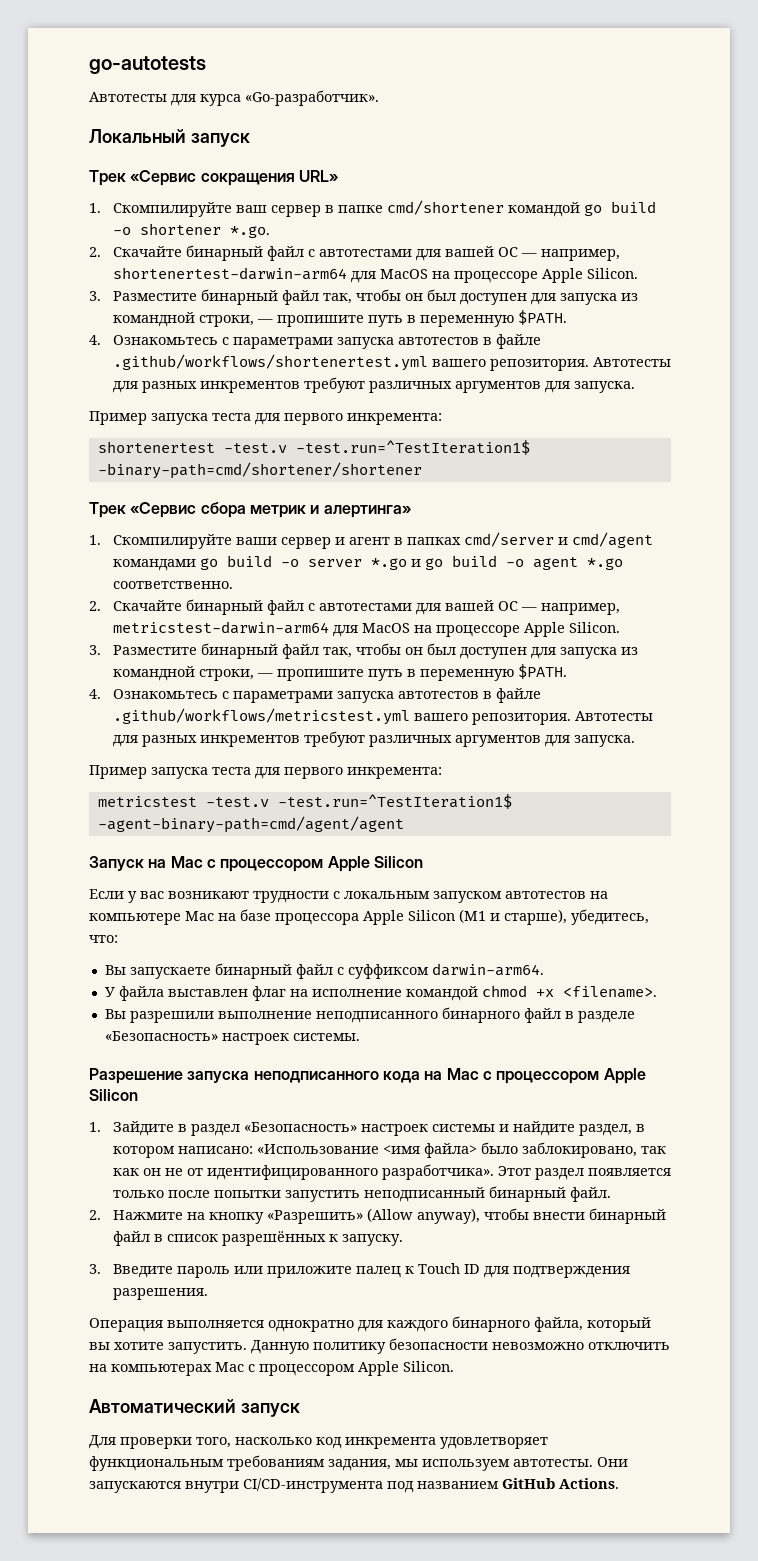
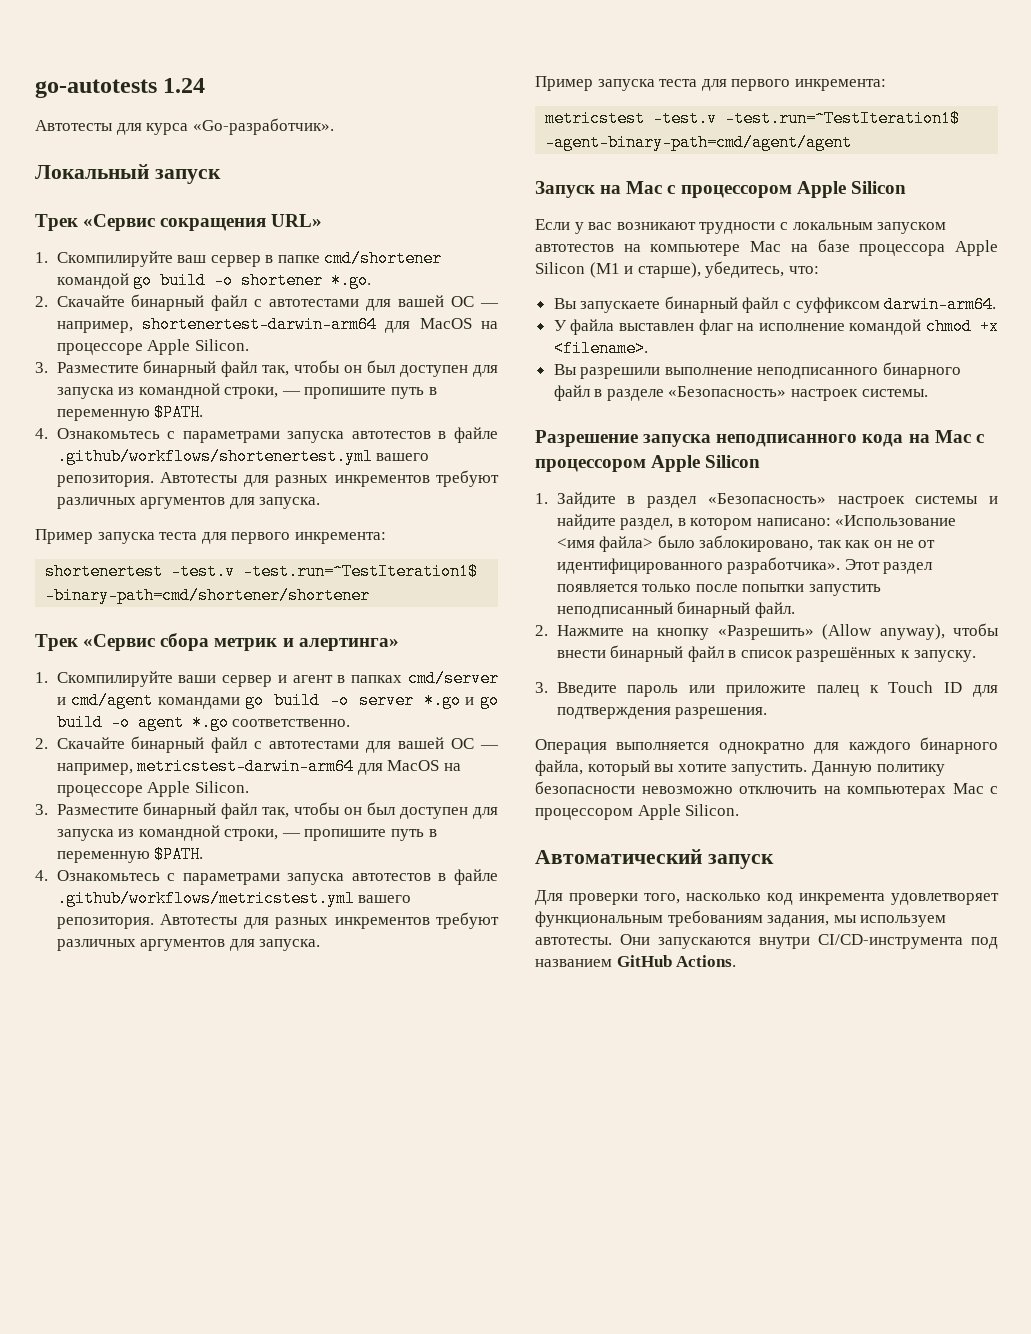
- go-autotests
+ go-autotests 1.24

